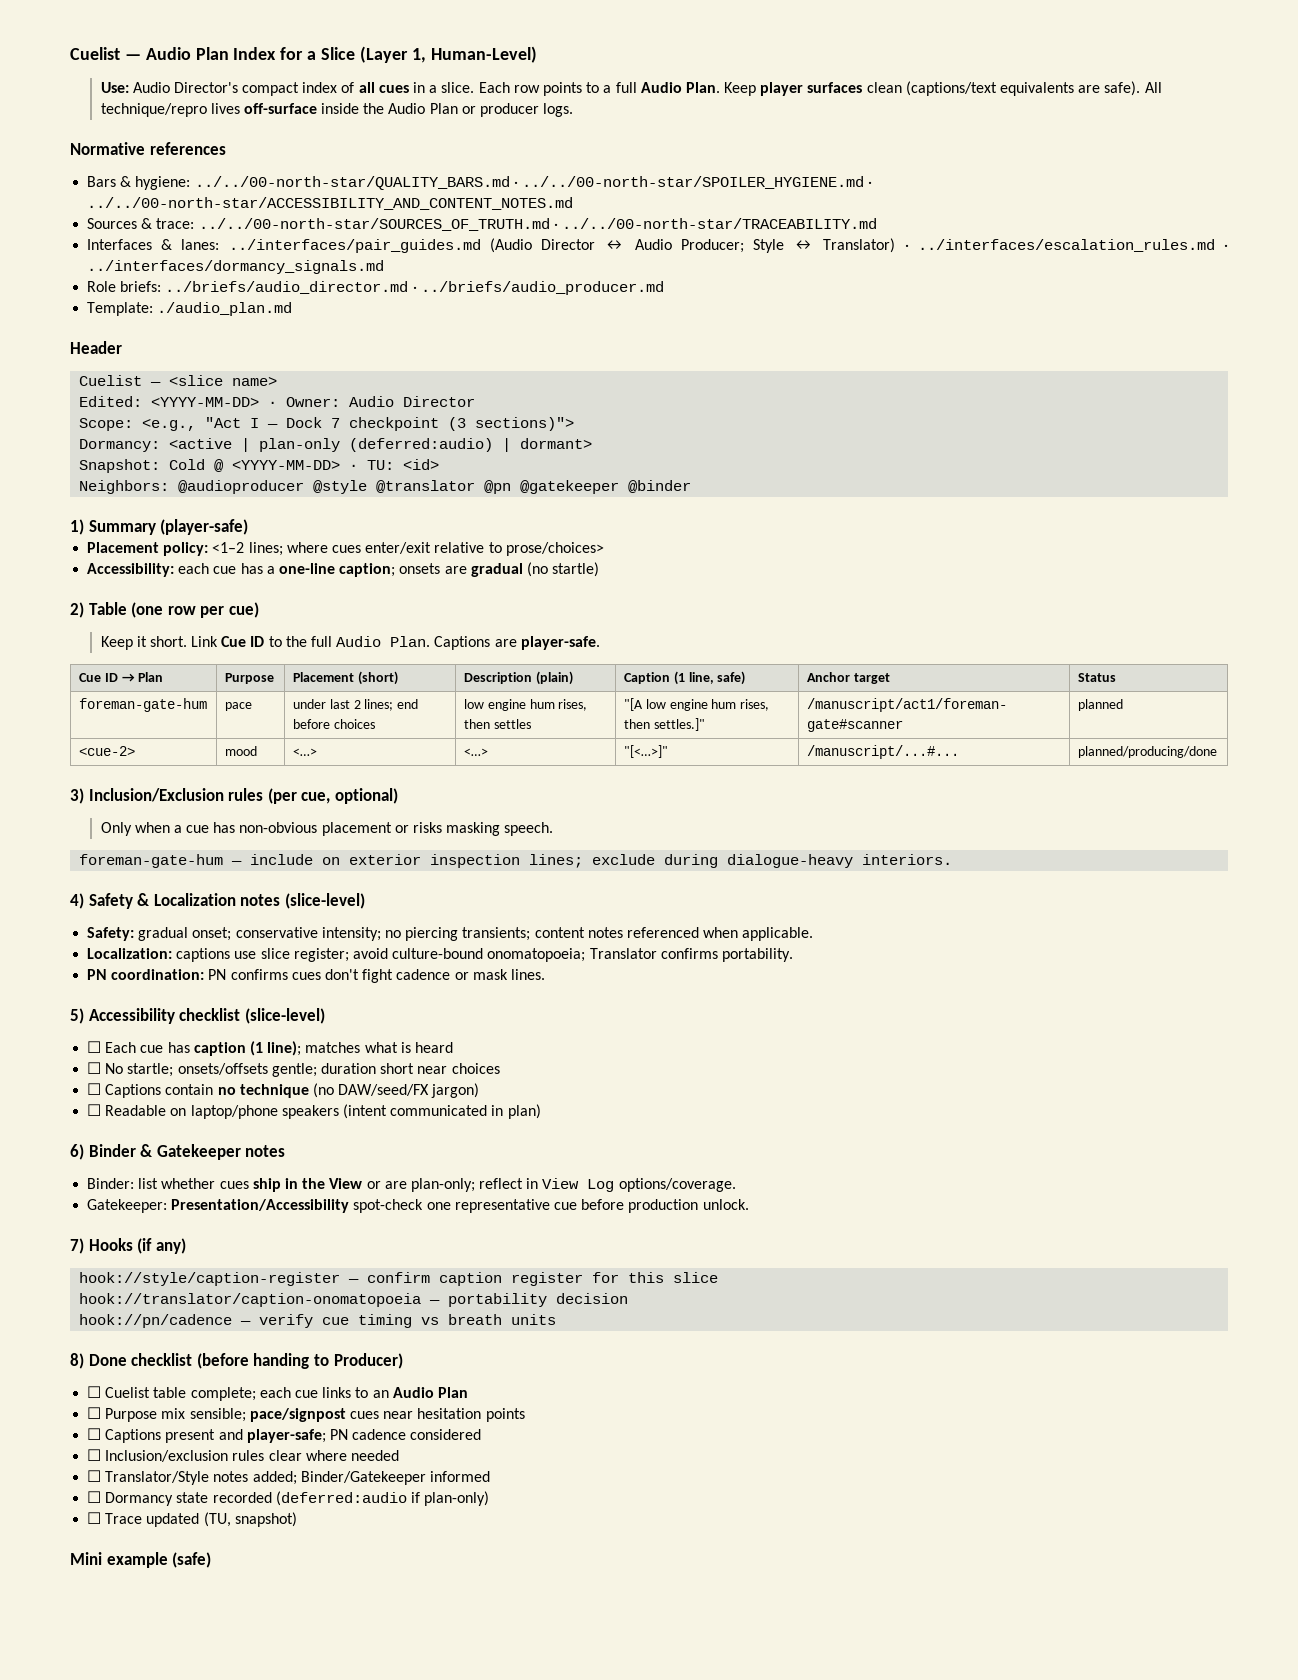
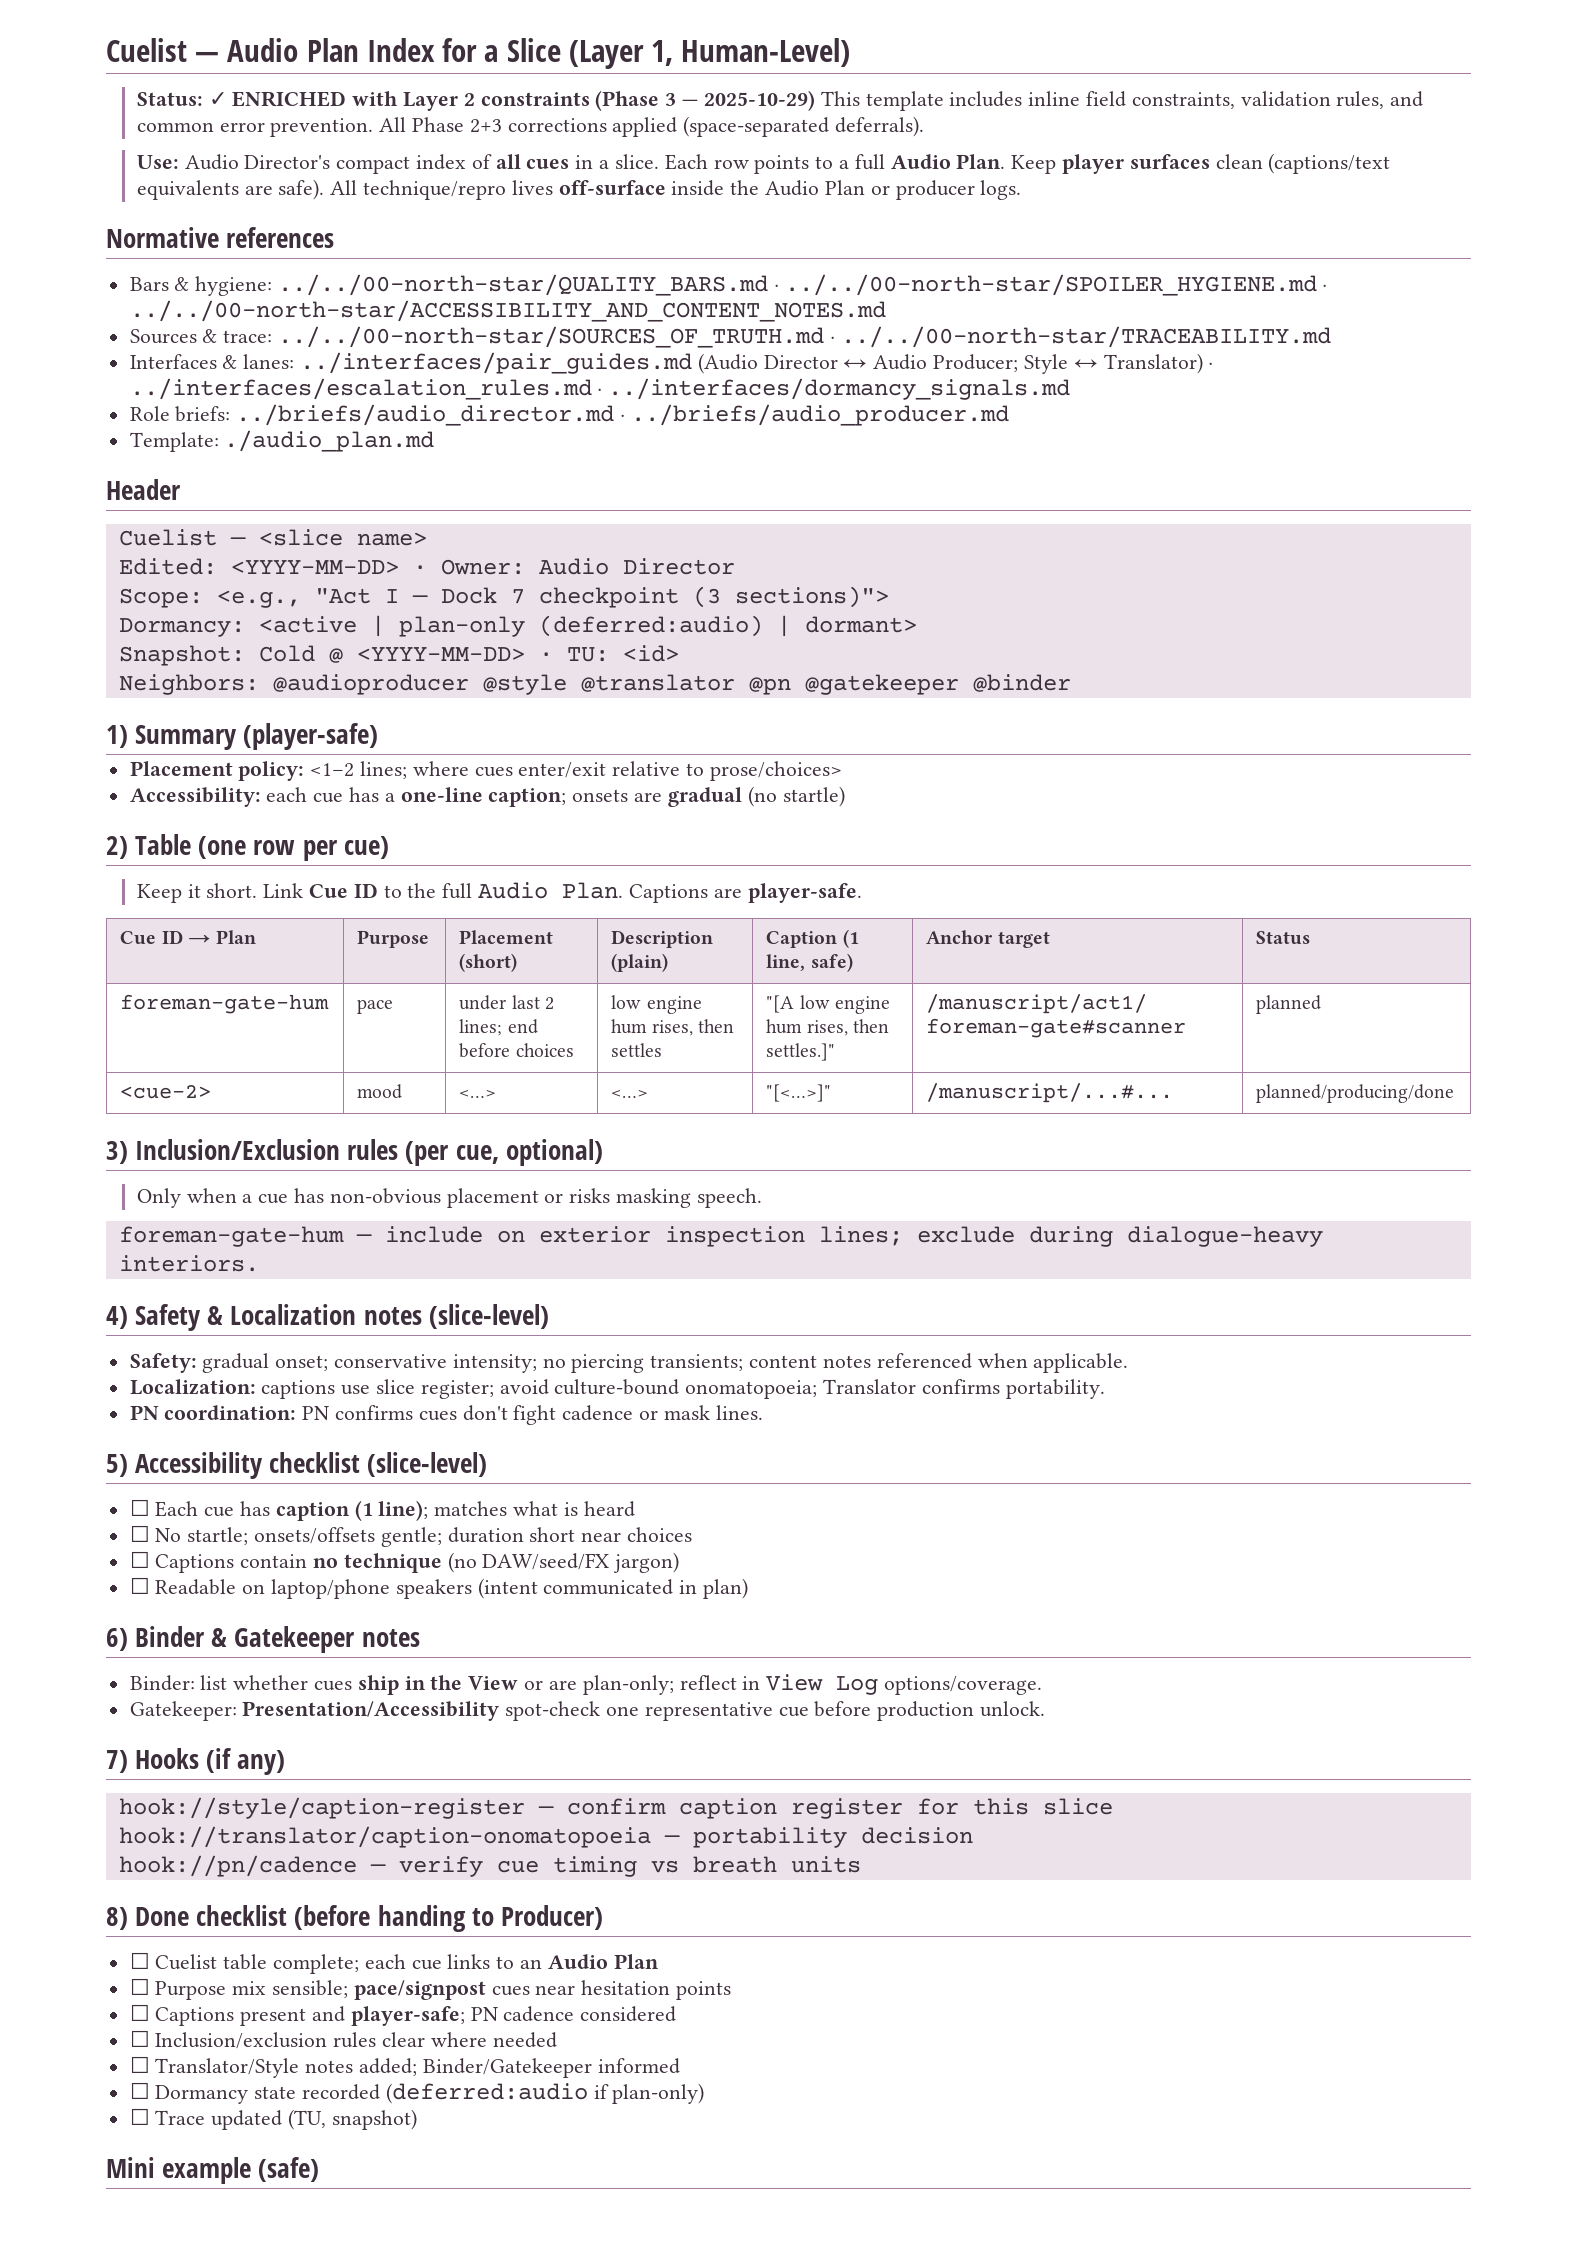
+ Status: ✓ ENRICHED with Layer 2 constraints (Phase 3 — 2025-10-29) This template includes inline field constraints, validation rules, and common error prevention. All Phase 2+3 corrections applied (space-separated deferrals).

